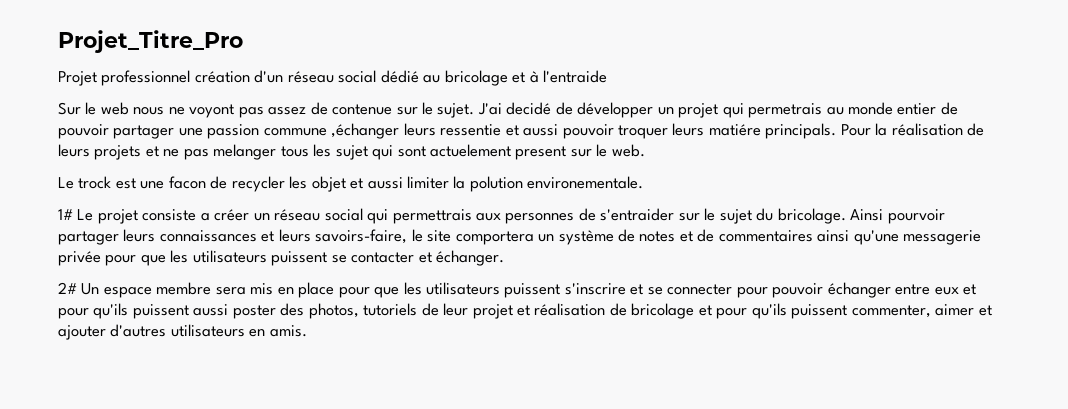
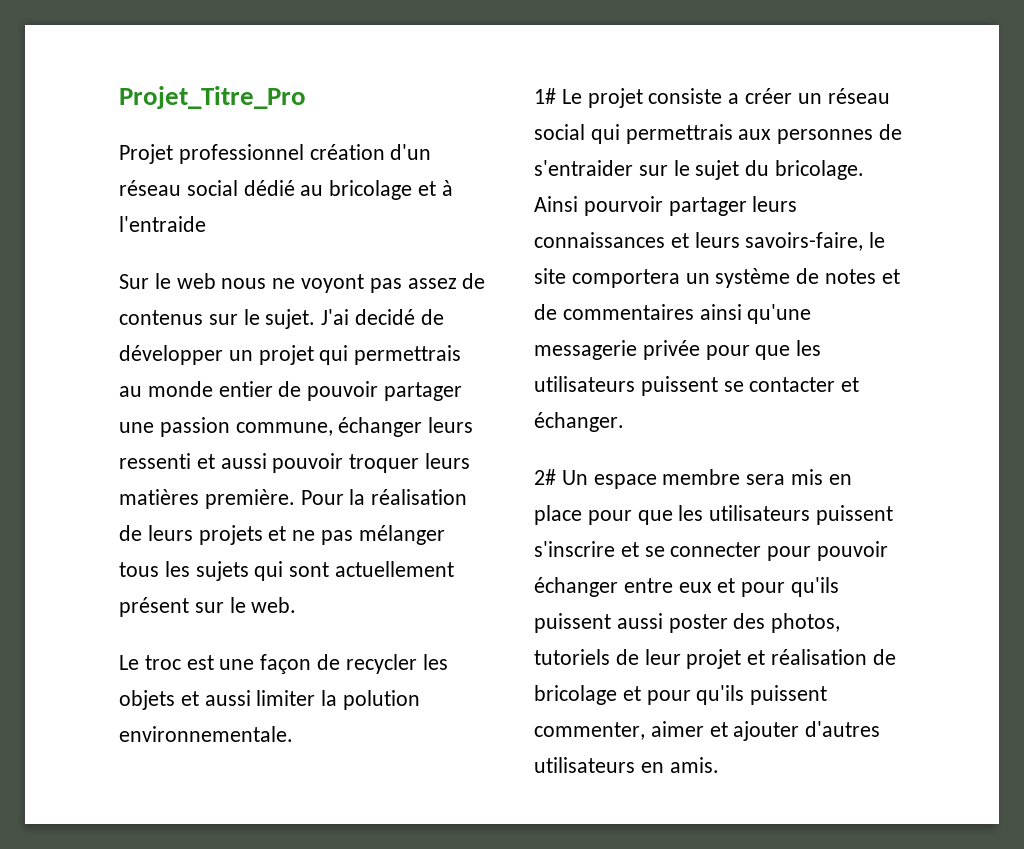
- Sur le web nous ne voyont pas assez de contenue sur le sujet.
+ Sur le web nous ne voyont pas assez de contenus sur le sujet.
- J'ai decidé de développer un projet qui permetrais au monde entier de pouvoir partager une passion commune ,échanger leurs ressentie et aussi pouvoir troquer leurs matiére principals.
+ J'ai decidé de développer un projet qui permettrais au monde entier de pouvoir partager une passion commune, échanger leurs ressenti et aussi pouvoir troquer leurs matières première.
- Pour la réalisation de leurs projets et ne pas melanger tous les sujet qui sont actuelement present sur le web.
+ Pour la réalisation de leurs projets et ne pas mélanger tous les sujets qui sont actuellement présent sur le web.
- Le trock est une facon de recycler les objet et aussi limiter la polution environementale.
+ Le troc est une façon de recycler les objets et aussi limiter la polution environnementale.

